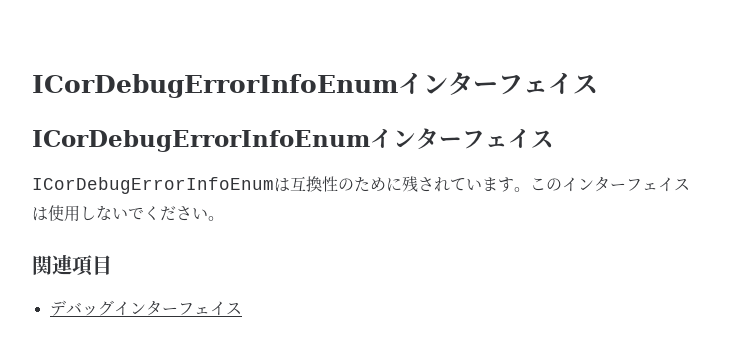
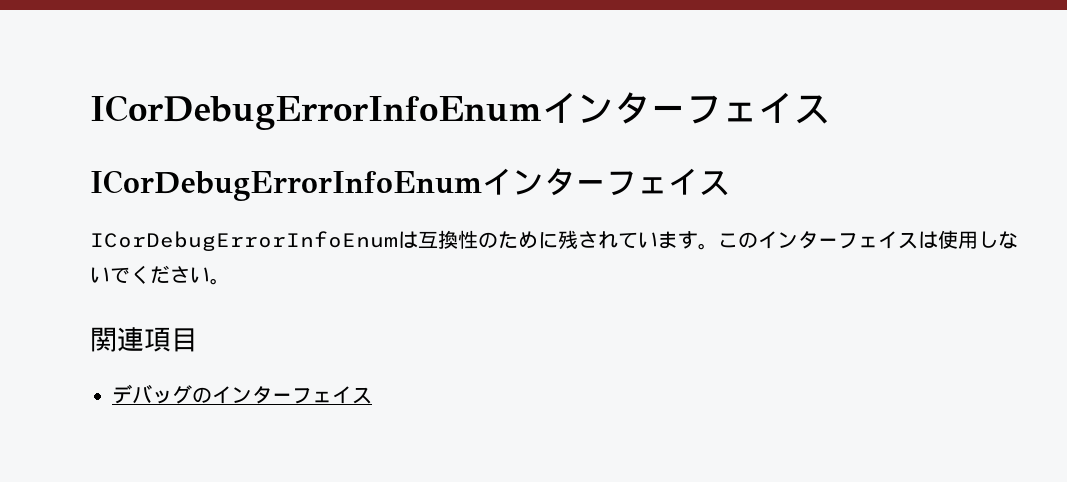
- デバッグインターフェイス
+ デバッグのインターフェイス

